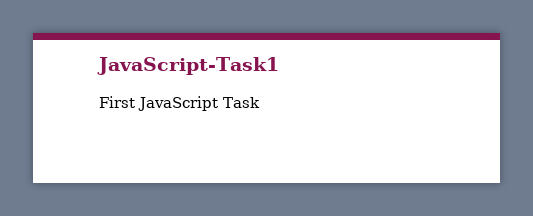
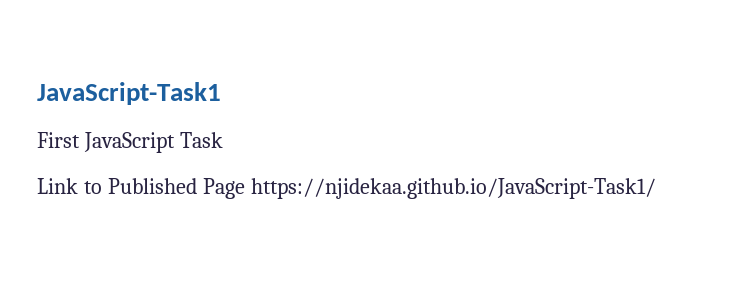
+ Link to Published Page https://njidekaa.github.io/JavaScript-Task1/

